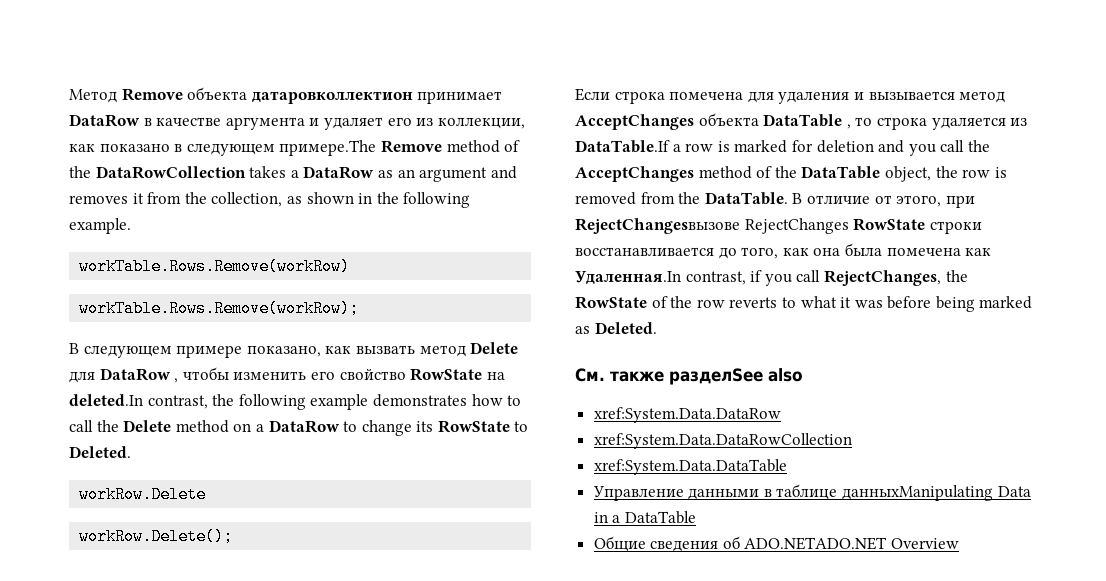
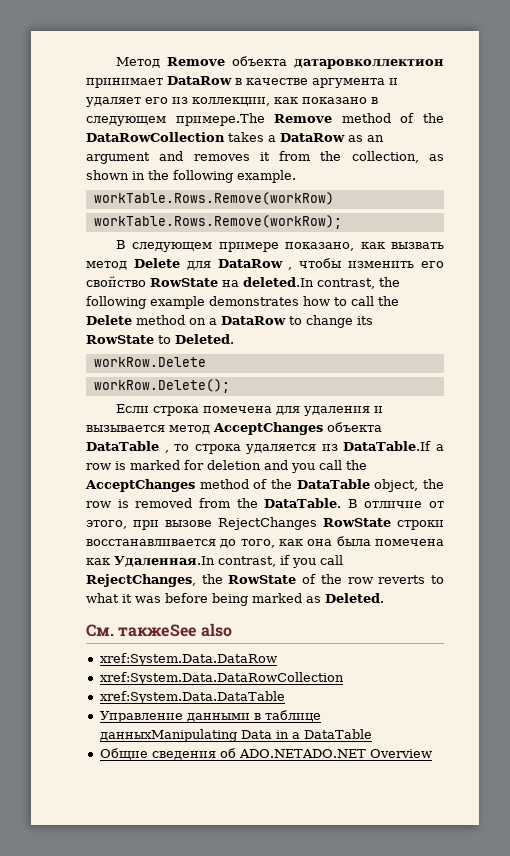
- В отличие от этого, при RejectChangesвызове RejectChanges RowState строки восстанавливается до того, как она была помечена как Удаленная.In contrast, if you call RejectChanges, the RowState of the row reverts to what it was before being marked as Deleted.
+ В отличие от этого, при вызове RejectChanges RowState строки восстанавливается до того, как она была помечена как Удаленная.In contrast, if you call RejectChanges, the RowState of the row reverts to what it was before being marked as Deleted.
- См. также разделSee also
+ См. такжеSee also

